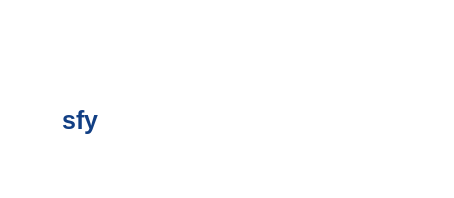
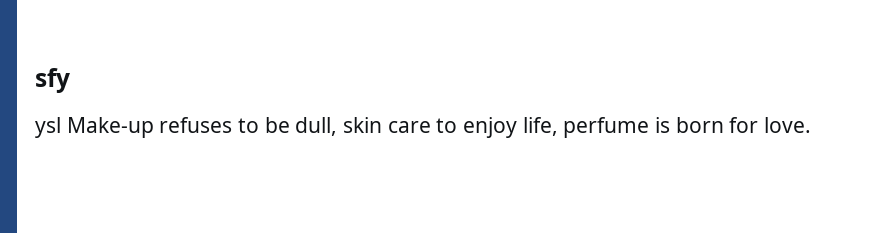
+ ysl Make-up refuses to be dull, skin care to enjoy life, perfume is born for love.

